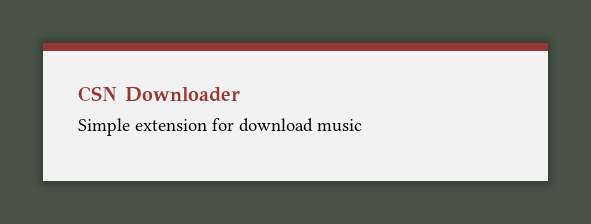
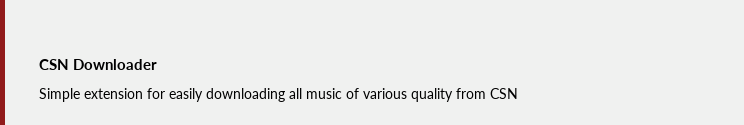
- Simple extension for download music
+ Simple extension for easily downloading all music of various quality from CSN

